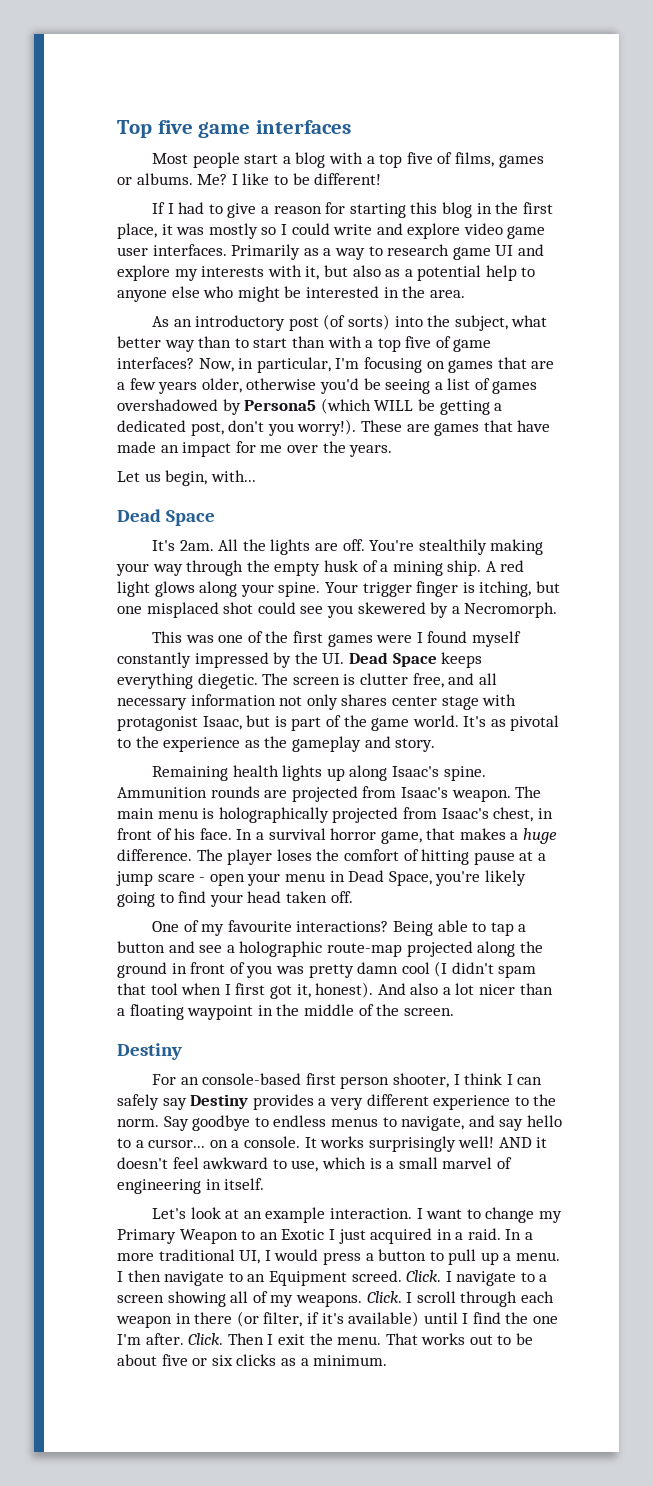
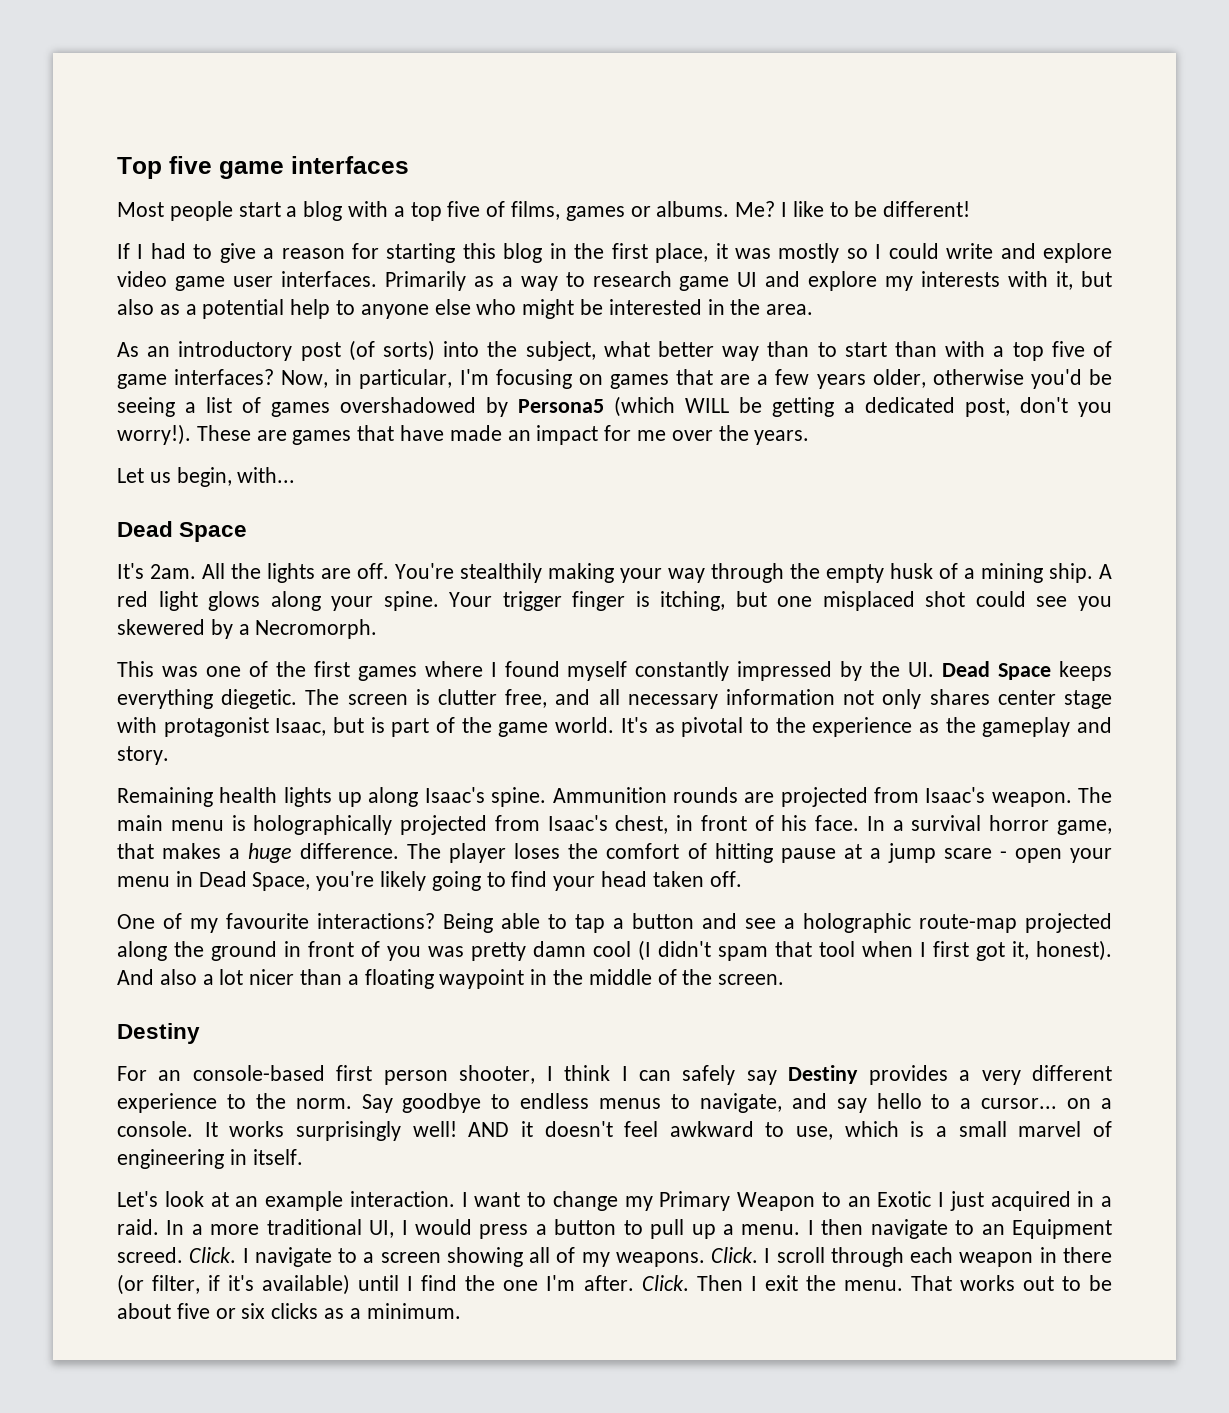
- This was one of the first games were I found myself constantly impressed by the UI. Dead Space keeps everything diegetic.
+ This was one of the first games where I found myself constantly impressed by the UI. Dead Space keeps everything diegetic.

